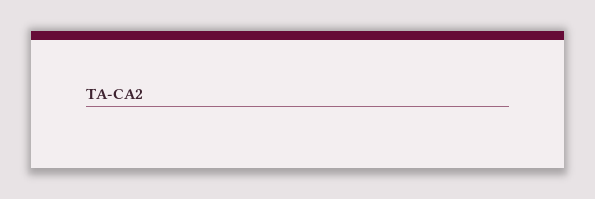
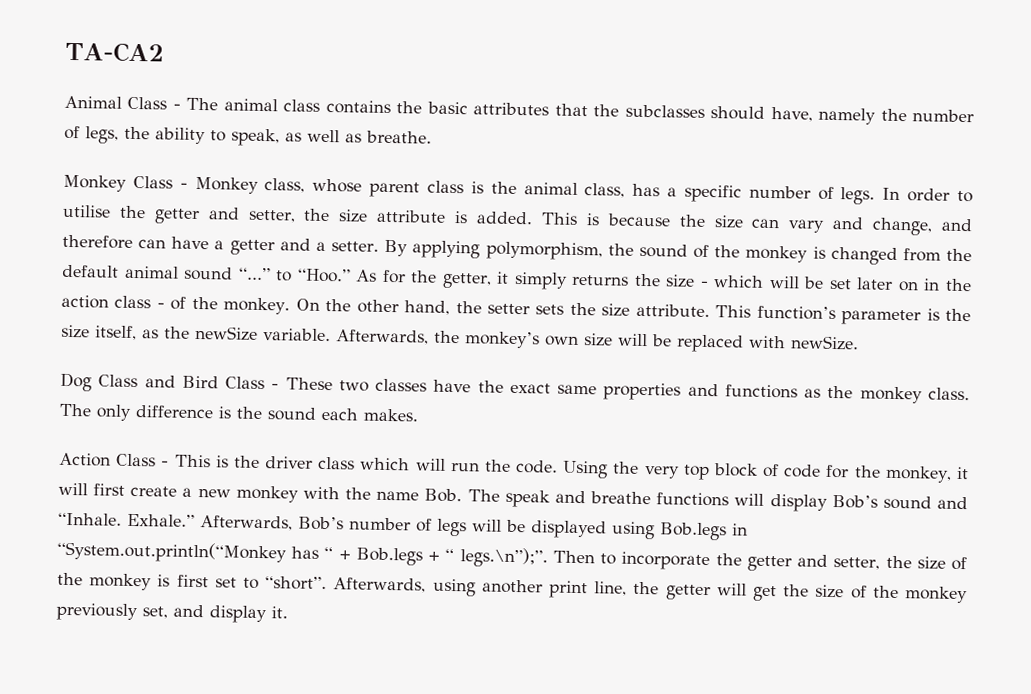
+ Animal Class - The animal class contains the basic attributes that the subclasses should have, namely the number of legs, the ability to speak, as well as breathe.
+ Monkey Class - Monkey class, whose parent class is the animal class, has a specific number of legs. In order to utilise the getter and setter, the size attribute is added. This is because the size can vary and change, and therefore can have a getter and a setter. By applying polymorphism, the sound of the monkey is changed from the default animal sound “...” to “Hoo.” As for the getter, it simply returns the size - which will be set later on in the action class - of the monkey. On the other hand, the setter sets the size attribute. This function’s parameter is the size itself, as the newSize variable. Afterwards, the monkey’s own size will be replaced with newSize.
+ Dog Class and Bird Class - These two classes have the exact same properties and functions as the monkey class. The only difference is the sound each makes.
+ Action Class - This is the driver class which will run the code. Using the very top block of code for the monkey, it will first create a new monkey with the name Bob. The speak and breathe functions will display Bob’s sound and “Inhale. Exhale.” Afterwards, Bob’s number of legs will be displayed using Bob.legs in “System.out.println(“Monkey has “ + Bob.legs + “ legs.\n”);”. Then to incorporate the getter and setter, the size of the monkey is first set to “short”. Afterwards, using another print line, the getter will get the size of the monkey previously set, and display it.

